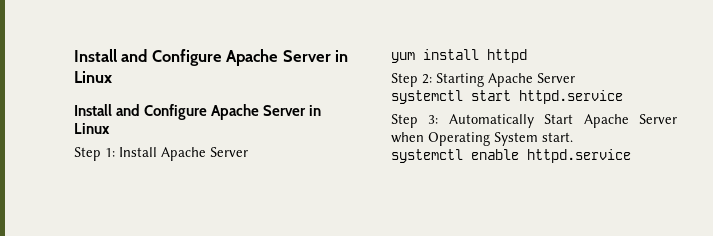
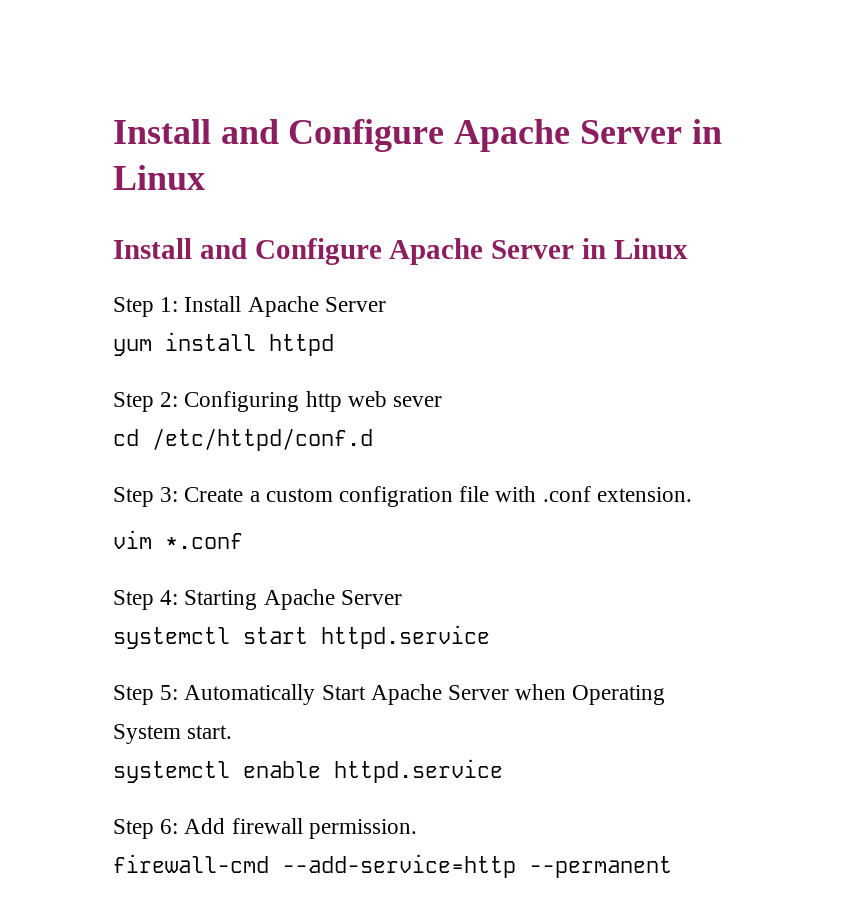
- Step 2: Starting Apache Server
+ Step 2: Configuring http web sever
+ cd /etc/httpd/conf.d
+ Step 3: Create a custom configration file with .conf extension.
+ vim *.conf
+ Step 4: Starting Apache Server
- Step 3: Automatically Start Apache Server when Operating System start.
+ Step 5: Automatically Start Apache Server when Operating System start.
+ Step 6: Add firewall permission.
+ firewall-cmd --add-service=http --permanent

